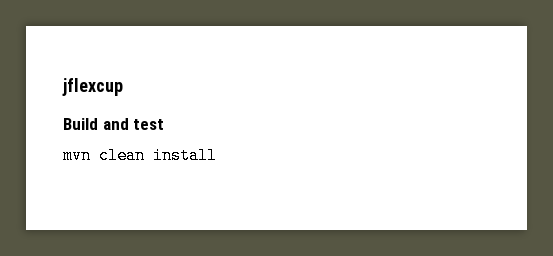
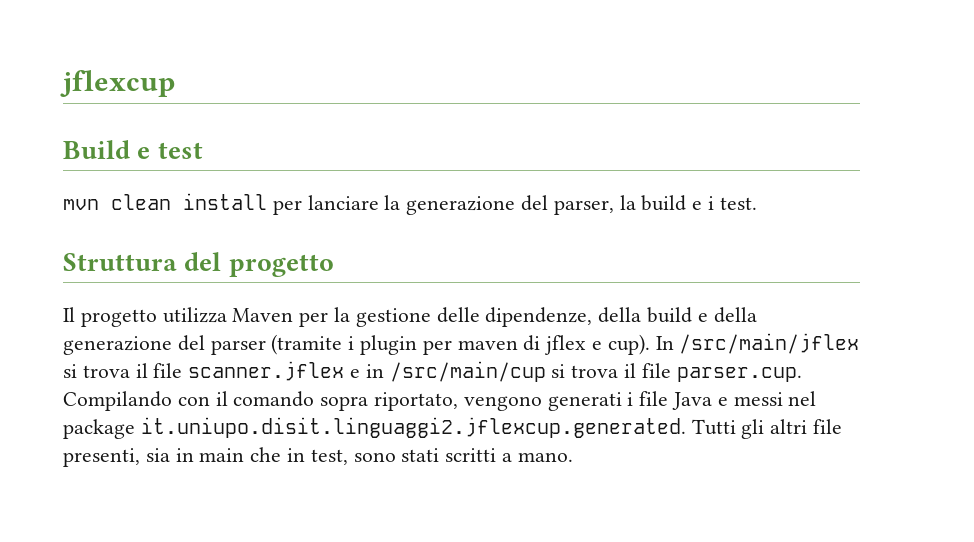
- Build and test
+ Build e test
- mvn clean install
+ mvn clean install per lanciare la generazione del parser, la build e i test.
+ Struttura del progetto
+ Il progetto utilizza Maven per la gestione delle dipendenze, della build e della generazione del parser (tramite i plugin per maven di jflex e cup). In /src/main/jflex si trova il file scanner.jflex e in /src/main/cup si trova il file parser.cup. Compilando con il comando sopra riportato, vengono generati i file Java e messi nel package it.uniupo.disit.linguaggi2.jflexcup.generated. Tutti gli altri file presenti, sia in main che in test, sono stati scritti a mano.

